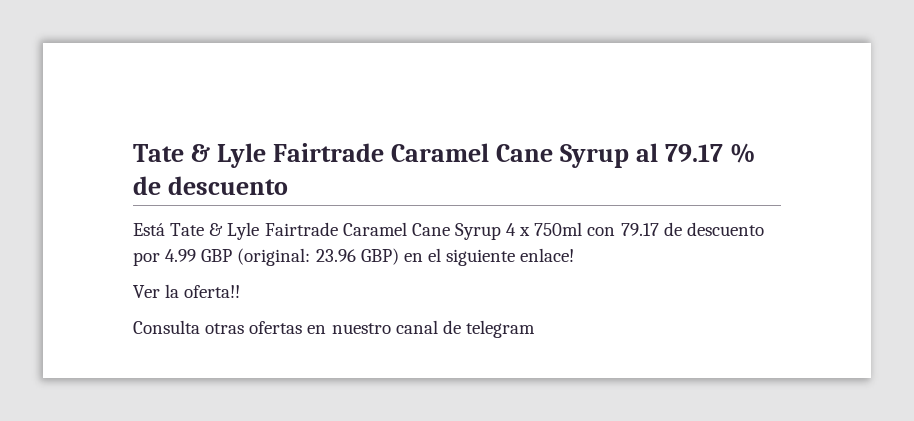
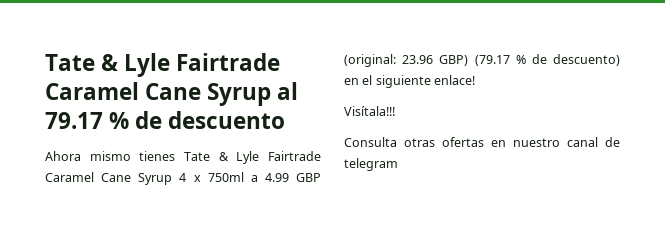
- Está Tate & Lyle Fairtrade Caramel Cane Syrup 4 x 750ml con 79.17 de descuento por 4.99 GBP (original: 23.96 GBP) en el siguiente enlace!
+ Ahora mismo tienes Tate & Lyle Fairtrade Caramel Cane Syrup 4 x 750ml a 4.99 GBP (original: 23.96 GBP) (79.17 % de descuento) en el siguiente enlace!
- Ver la oferta!!
+ Visítala!!!

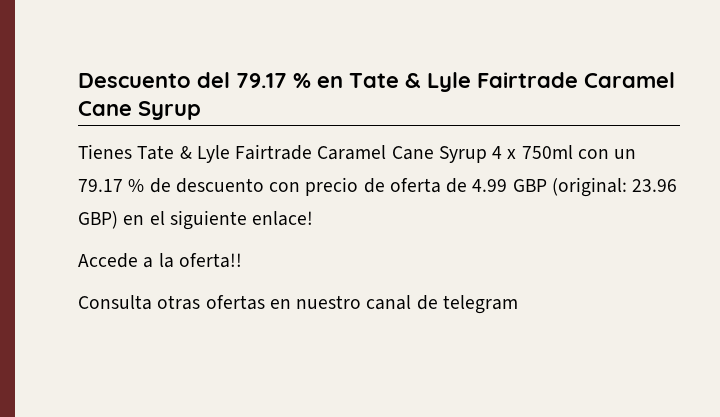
- Tate & Lyle Fairtrade Caramel Cane Syrup al 79.17 % de descuento
- Ahora mismo tienes Tate & Lyle Fairtrade Caramel Cane Syrup 4 x 750ml a 4.99 GBP (original: 23.96 GBP) (79.17 % de descuento) en el siguiente enlace!
+ Descuento del 79.17 % en Tate & Lyle Fairtrade Caramel Cane Syrup
+ Tienes Tate & Lyle Fairtrade Caramel Cane Syrup 4 x 750ml con un 79.17 % de descuento con precio de oferta de 4.99 GBP (original: 23.96 GBP) en el siguiente enlace!
- Visítala!!!
+ Accede a la oferta!!

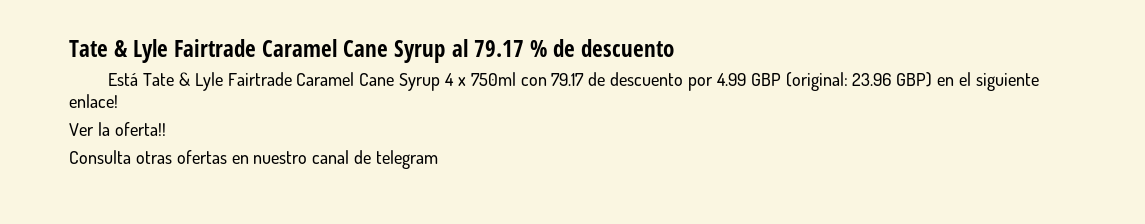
- Descuento del 79.17 % en Tate & Lyle Fairtrade Caramel Cane Syrup
- Tienes Tate & Lyle Fairtrade Caramel Cane Syrup 4 x 750ml con un 79.17 % de descuento con precio de oferta de 4.99 GBP (original: 23.96 GBP) en el siguiente enlace!
+ Tate & Lyle Fairtrade Caramel Cane Syrup al 79.17 % de descuento
+ Está Tate & Lyle Fairtrade Caramel Cane Syrup 4 x 750ml con 79.17 de descuento por 4.99 GBP (original: 23.96 GBP) en el siguiente enlace!
- Accede a la oferta!!
+ Ver la oferta!!

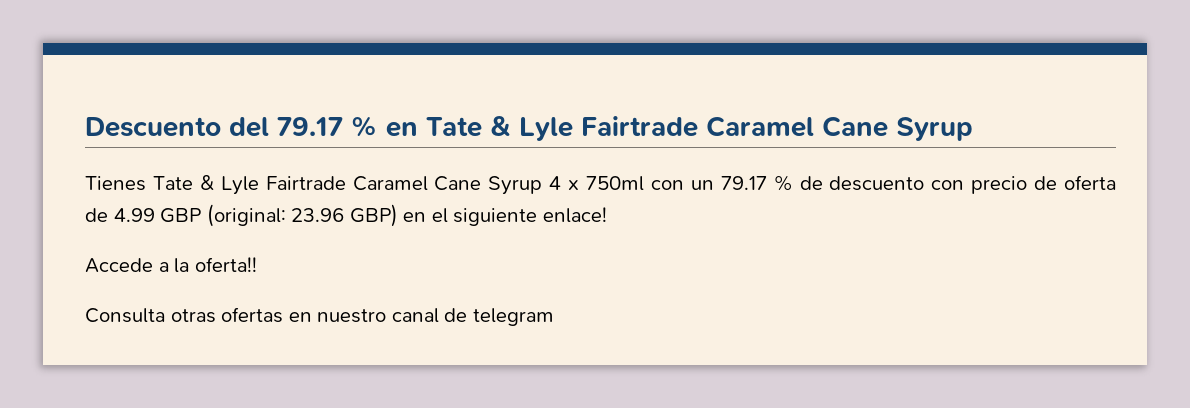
- Tate & Lyle Fairtrade Caramel Cane Syrup al 79.17 % de descuento
- Está Tate & Lyle Fairtrade Caramel Cane Syrup 4 x 750ml con 79.17 de descuento por 4.99 GBP (original: 23.96 GBP) en el siguiente enlace!
+ Descuento del 79.17 % en Tate & Lyle Fairtrade Caramel Cane Syrup
+ Tienes Tate & Lyle Fairtrade Caramel Cane Syrup 4 x 750ml con un 79.17 % de descuento con precio de oferta de 4.99 GBP (original: 23.96 GBP) en el siguiente enlace!
- Ver la oferta!!
+ Accede a la oferta!!

